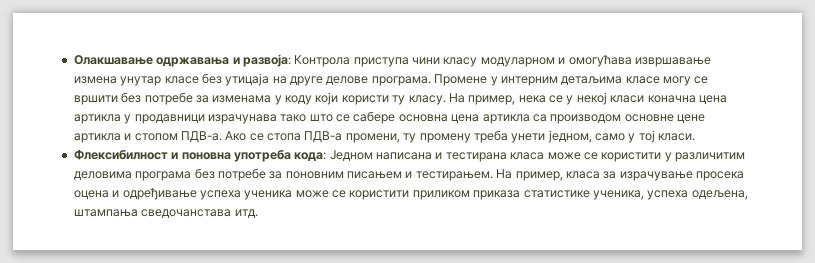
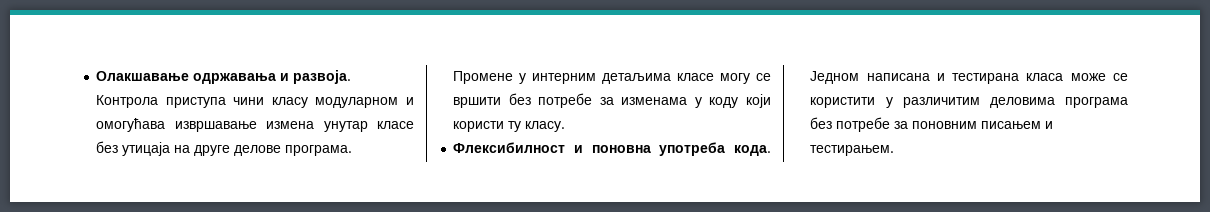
- Олакшавање одржавања и развоја: Контрола приступа чини класу модуларном и омогућава извршавање измена унутар класе без утицаја на друге делове програма.
+ Олакшавање одржавања и развоја. Контрола приступа чини класу модуларном и омогућава извршавање измена унутар класе без утицаја на друге делове програма.
- На пример, нека се у некој класи коначна цена артикла у продавници израчунава тако што се сабере основна цена артикла са производом основне цене артикла и стопом ПДВ-а. Ако се стопа ПДВ-а промени, ту промену треба унети једном, само у тој класи.
- Флексибилност и поновна употреба кода: Једном написана и тестирана класа може се користити у различитим деловима програма без потребе за поновним писањем и тестирањем. На пример, класа за израчување просека оцена и одређивање успеха ученика може се користити приликом приказа статистике ученика, успеха одељена, штампања сведочанстава итд.
+ Флексибилност и поновна употреба кода. Једном написана и тестирана класа може се користити у различитим деловима програма без потребе за поновним писањем и тестирањем.

